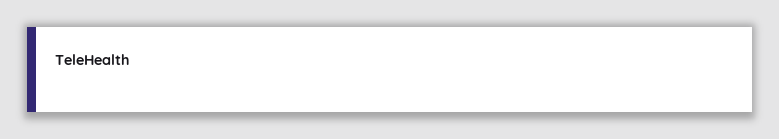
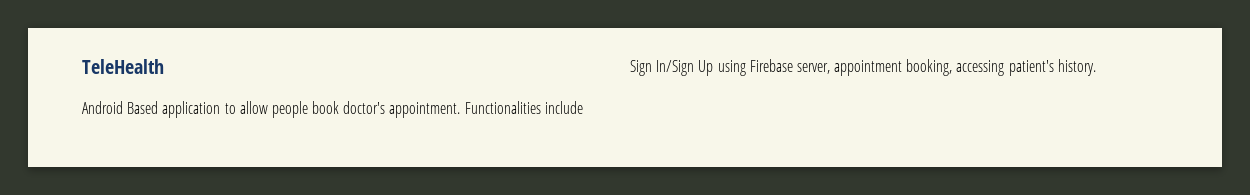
+ Android Based application to allow people book doctor's appointment. Functionalities include Sign In/Sign Up using Firebase server, appointment booking, accessing patient's history.

